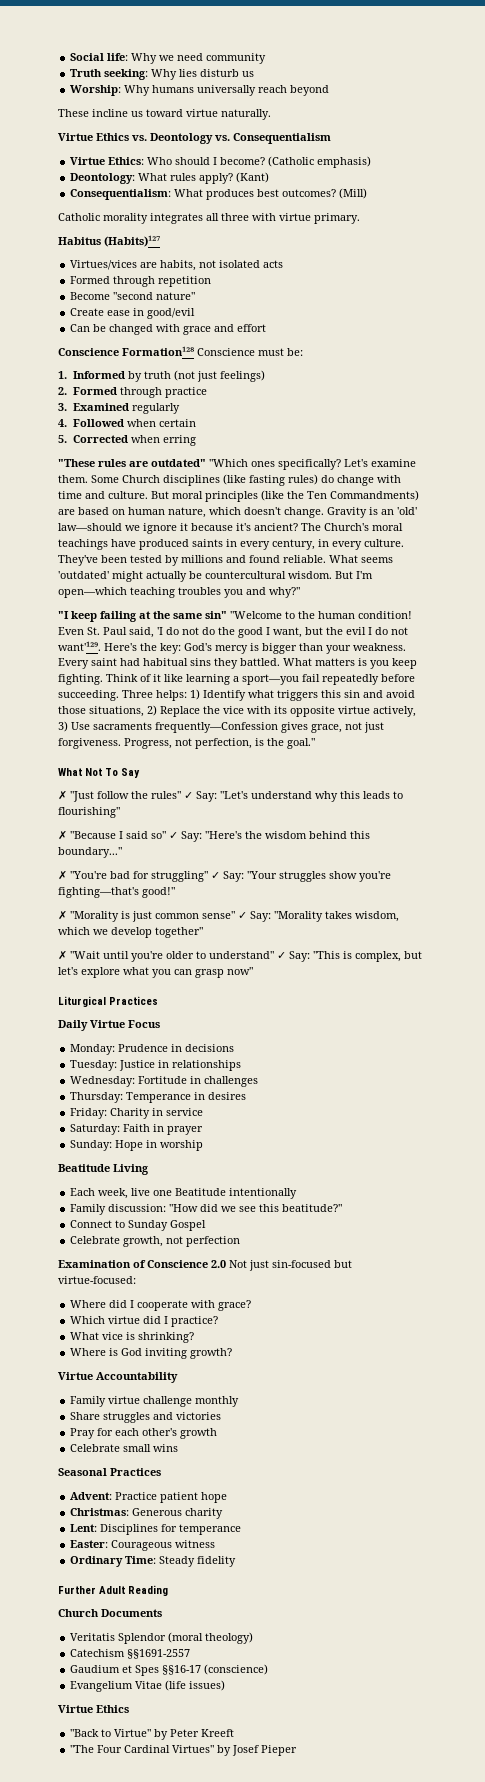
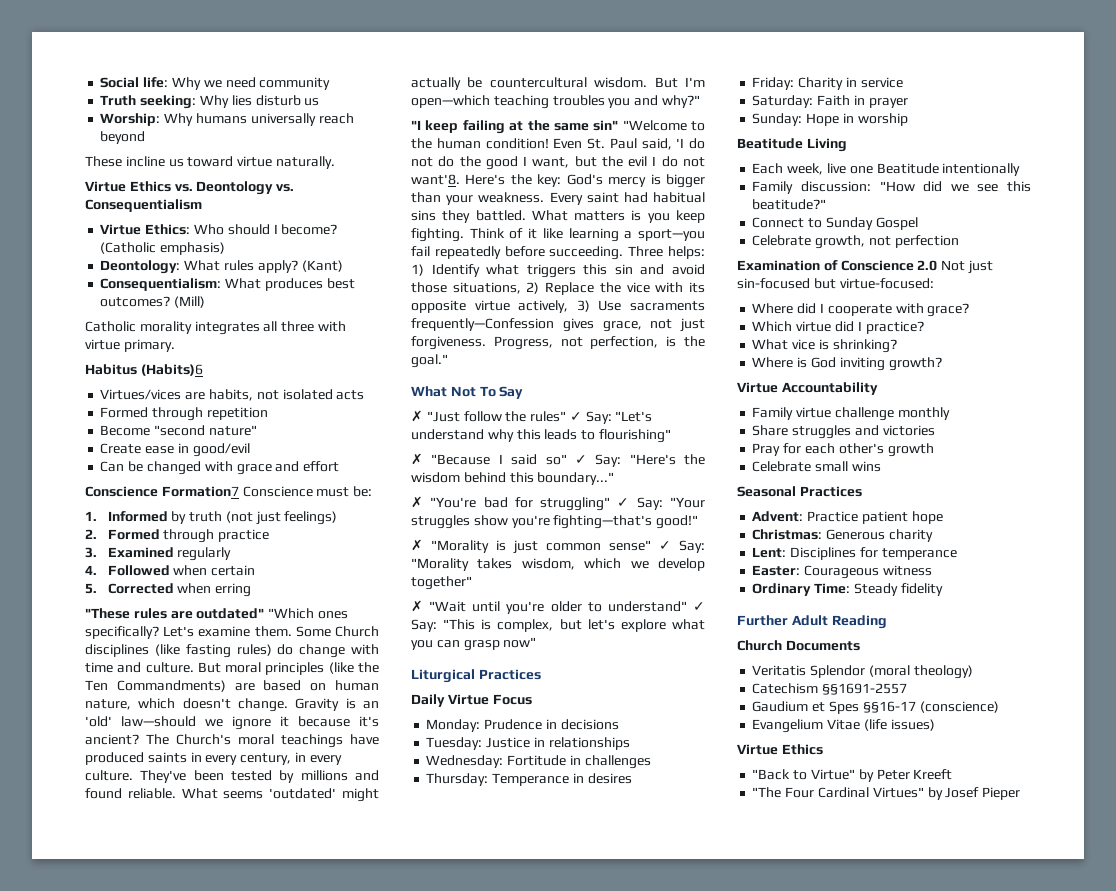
- Habitus (Habits)¹²⁷
+ Habitus (Habits)6
- Conscience Formation¹²⁸ Conscience must be:
+ Conscience Formation7 Conscience must be:
- Even St. Paul said, 'I do not do the good I want, but the evil I do not want'¹²⁹.
+ Even St. Paul said, 'I do not do the good I want, but the evil I do not want'8.

